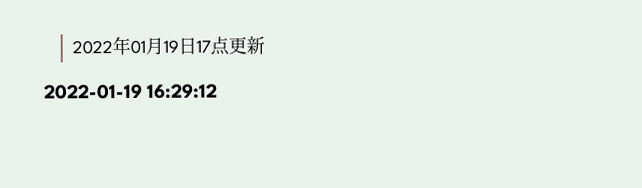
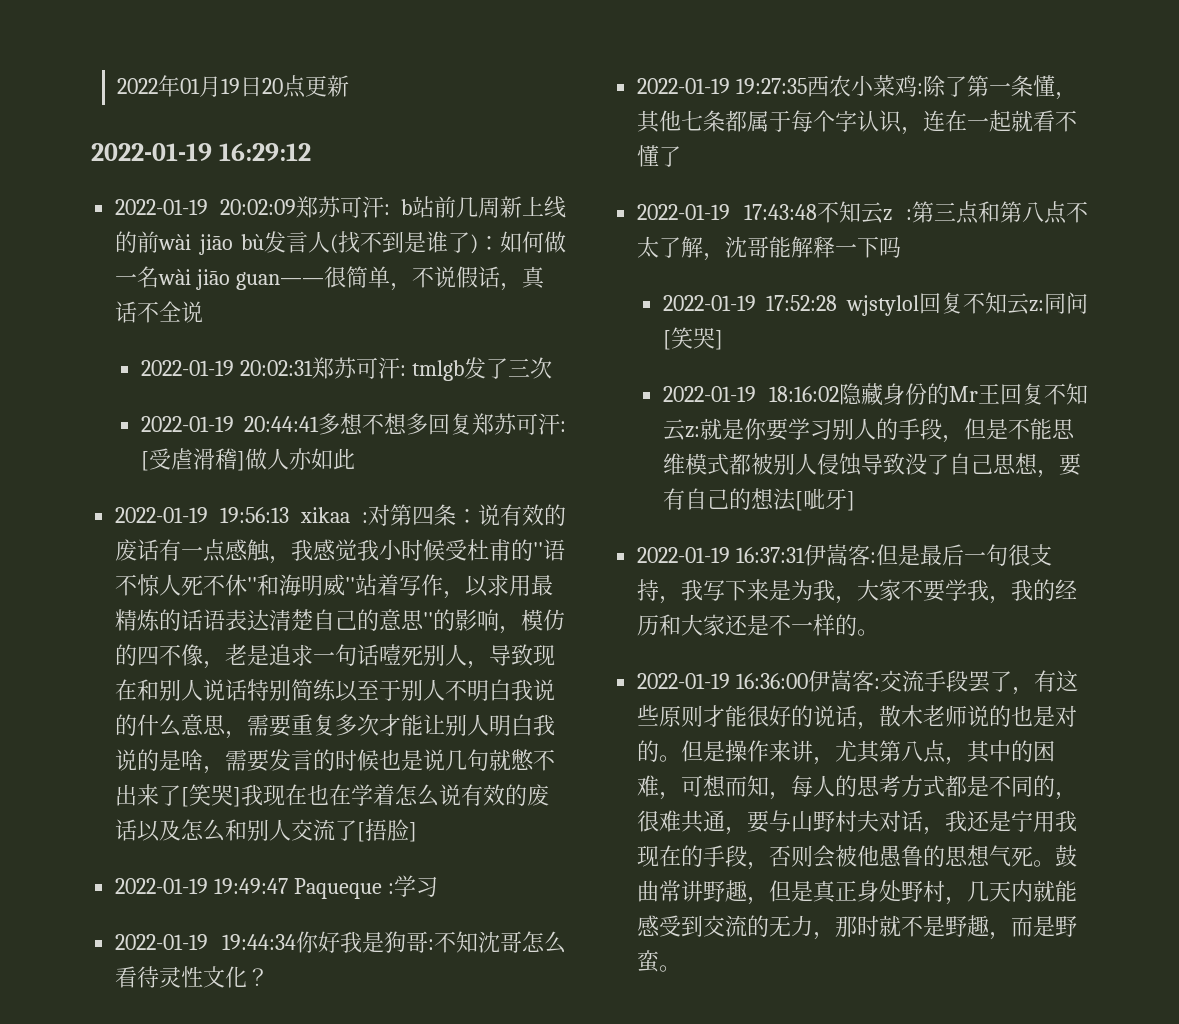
- 2022年01月19日17点更新
+ 2022年01月19日20点更新
+ 2022-01-19 20:02:09郑苏可汗: b站前几周新上线的前wài jiāo bù发言人(找不到是谁了)：如何做一名wài jiāo guan——很简单，不说假话，真话不全说
+ 2022-01-19 20:02:31郑苏可汗: tmlgb发了三次
+ 2022-01-19 20:44:41多想不想多回复郑苏可汗: [受虐滑稽]做人亦如此
+ 2022-01-19 19:56:13 xikaa :对第四条：说有效的废话有一点感触，我感觉我小时候受杜甫的''语不惊人死不休''和海明威''站着写作，以求用最精炼的话语表达清楚自己的意思''的影响，模仿的四不像，老是追求一句话噎死别人，导致现在和别人说话特别简练以至于别人不明白我说的什么意思，需要重复多次才能让别人明白我说的是啥，需要发言的时候也是说几句就憋不出来了[笑哭]我现在也在学着怎么说有效的废话以及怎么和别人交流了[捂脸]
+ 2022-01-19 19:49:47 Paqueque :学习
+ 2022-01-19 19:44:34你好我是狗哥:不知沈哥怎么看待灵性文化？
+ 2022-01-19 19:27:35西农小菜鸡:除了第一条懂，其他七条都属于每个字认识，连在一起就看不懂了
+ 2022-01-19 17:43:48不知云z :第三点和第八点不太了解，沈哥能解释一下吗
+ 2022-01-19 17:52:28 wjstylol回复不知云z:同问[笑哭]
+ 2022-01-19 18:16:02隐藏身份的Mr王回复不知云z:就是你要学习别人的手段，但是不能思维模式都被别人侵蚀导致没了自己思想，要有自己的想法[呲牙]
+ 2022-01-19 16:37:31伊嵩客:但是最后一句很支持，我写下来是为我，大家不要学我，我的经历和大家还是不一样的。
+ 2022-01-19 16:36:00伊嵩客:交流手段罢了，有这些原则才能很好的说话，㪚木老师说的也是对的。但是操作来讲，尤其第八点，其中的困难，可想而知，每人的思考方式都是不同的，很难共通，要与山野村夫对话，我还是宁用我现在的手段，否则会被他愚鲁的思想气死。鼓曲常讲野趣，但是真正身处野村，几天内就能感受到交流的无力，那时就不是野趣，而是野蛮。

